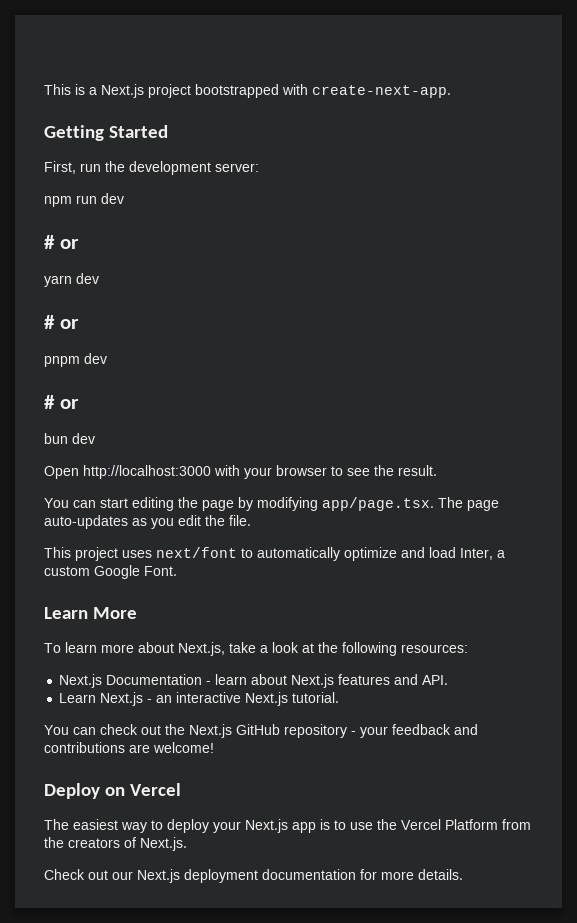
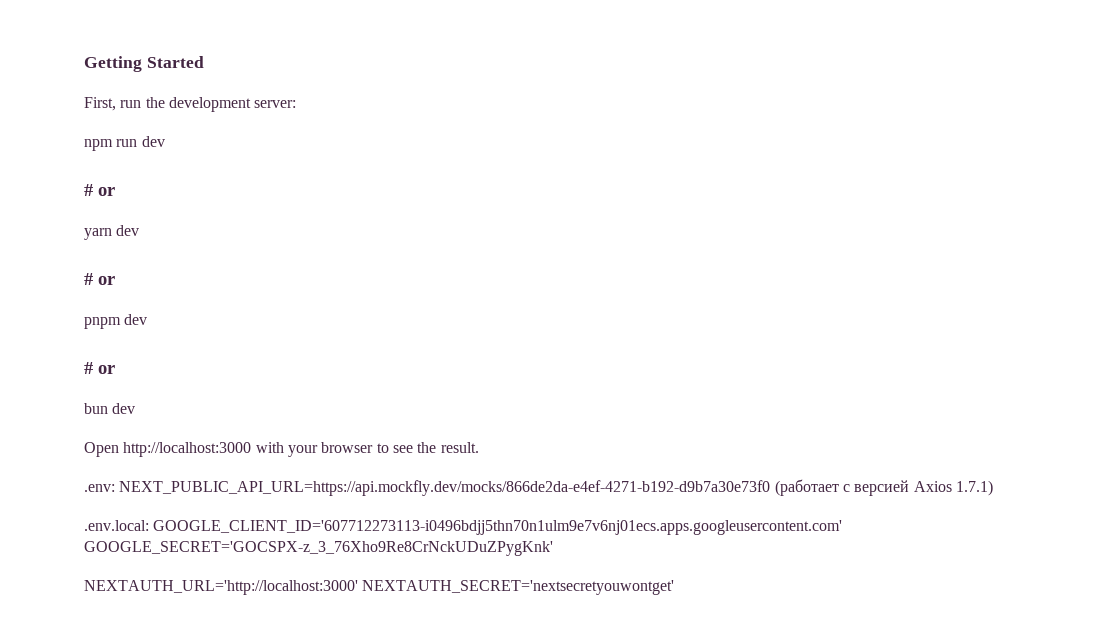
- This is a Next.js project bootstrapped with create-next-app.
- You can start editing the page by modifying app/page.tsx. The page auto-updates as you edit the file.
- This project uses next/font to automatically optimize and load Inter, a custom Google Font.
- Learn More
- To learn more about Next.js, take a look at the following resources:
- Next.js Documentation - learn about Next.js features and API.
- Learn Next.js - an interactive Next.js tutorial.
- You can check out the Next.js GitHub repository - your feedback and contributions are welcome!
- Deploy on Vercel
- The easiest way to deploy your Next.js app is to use the Vercel Platform from the creators of Next.js.
- Check out our Next.js deployment documentation for more details.
+ .env: NEXT_PUBLIC_API_URL=https://api.mockfly.dev/mocks/866de2da-e4ef-4271-b192-d9b7a30e73f0 (работает с версией Axios 1.7.1)
+ .env.local: GOOGLE_CLIENT_ID='607712273113-i0496bdjj5thn70n1ulm9e7v6nj01ecs.apps.googleusercontent.com' GOOGLE_SECRET='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'
+ NEXTAUTH_URL='http://localhost:3000' NEXTAUTH_SECRET='nextsecretyouwontget'

